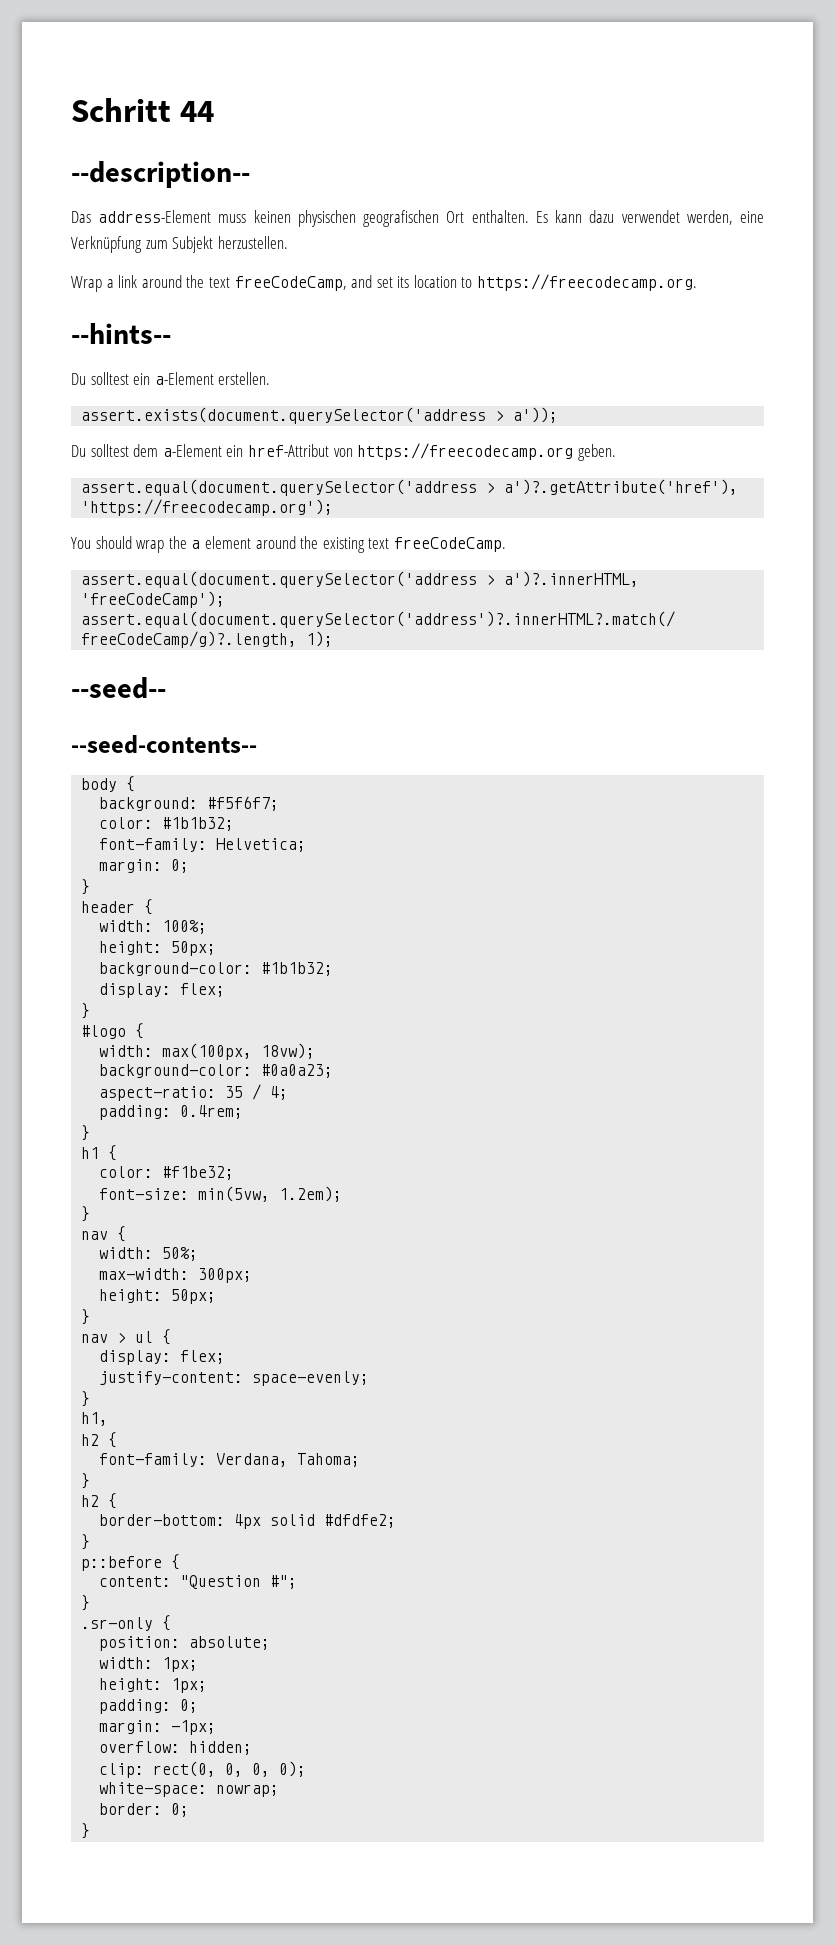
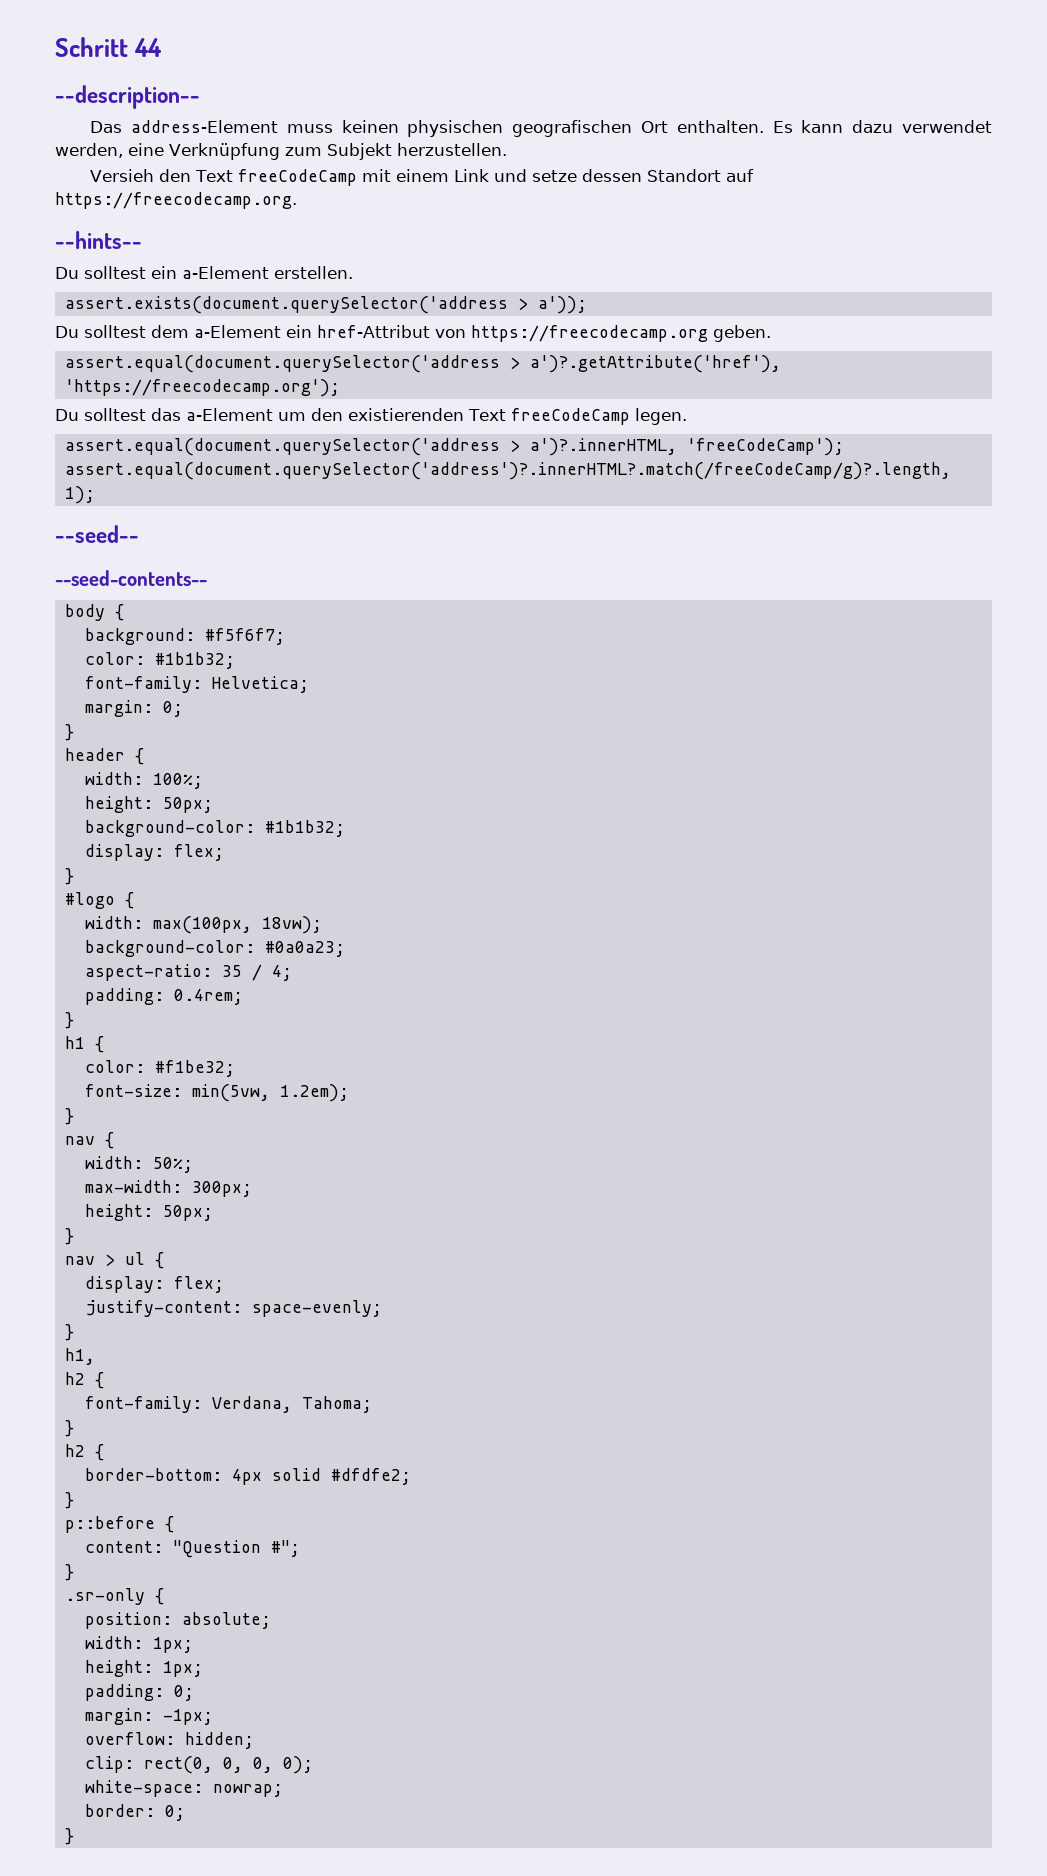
- Wrap a link around the text freeCodeCamp, and set its location to https://freecodecamp.org.
+ Versieh den Text freeCodeCamp mit einem Link und setze dessen Standort auf https://freecodecamp.org.
- You should wrap the a element around the existing text freeCodeCamp.
+ Du solltest das a-Element um den existierenden Text freeCodeCamp legen.

